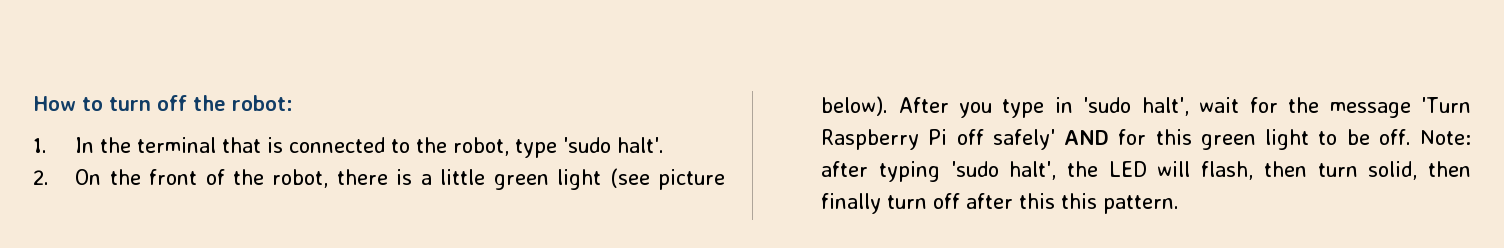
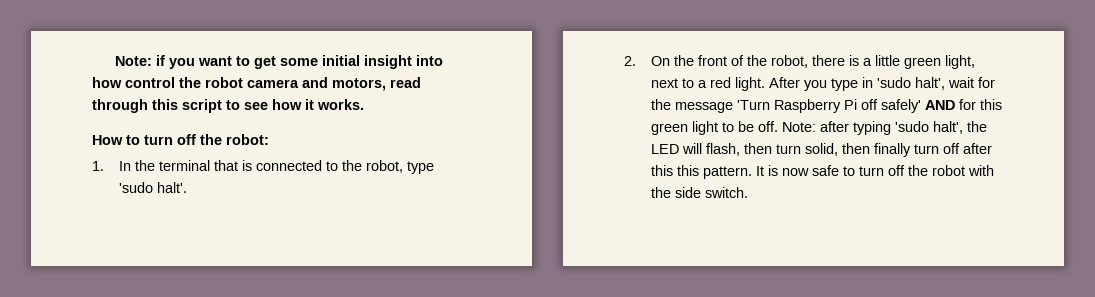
+ Note: if you want to get some initial insight into how control the robot camera and motors, read through this script to see how it works.
- 2. On the front of the robot, there is a little green light (see picture below).
+ 2. On the front of the robot, there is a little green light, next to a red light.
+ It is now safe to turn off the robot with the side switch.

